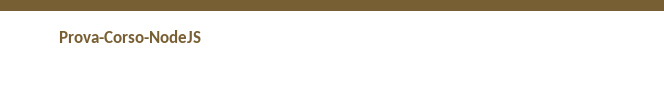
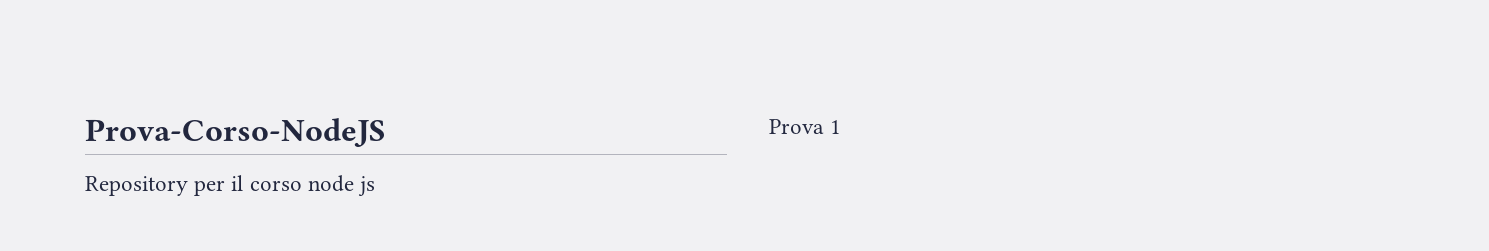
+ Repository per il corso node js
+ Prova 1

